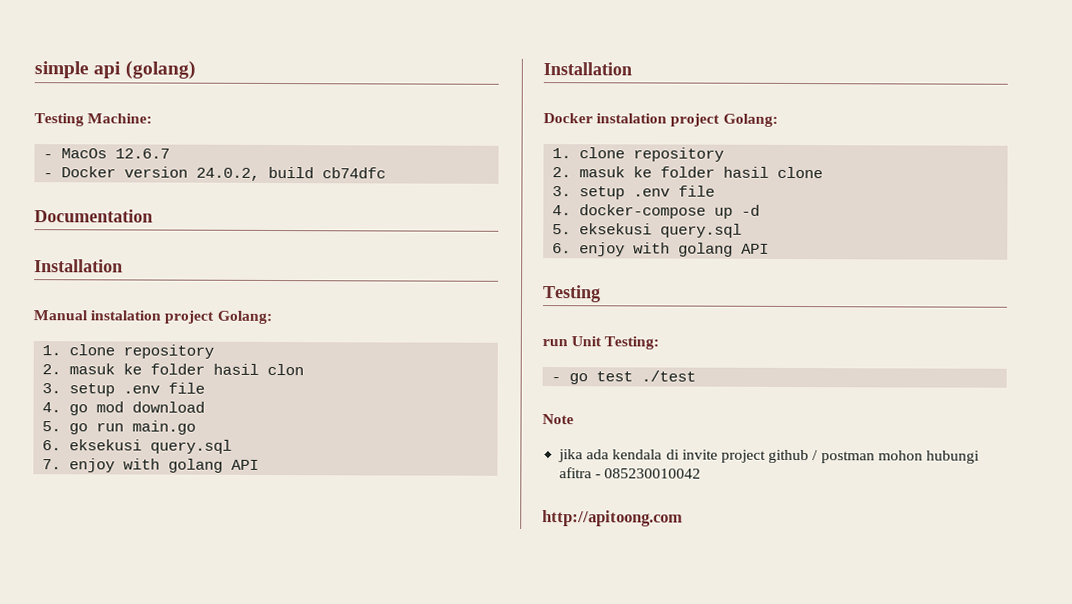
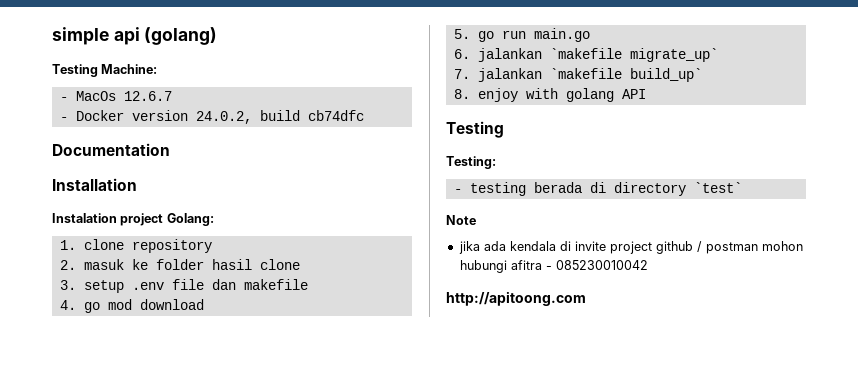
- Manual instalation project Golang:
- 1. clone repository
- 2. masuk ke folder hasil clon
- 3. setup .env file
- 4. go mod download
- 5. go run main.go
- 6. eksekusi query.sql
- 7. enjoy with golang API
- Installation
- Docker instalation project Golang:
+ Instalation project Golang:
  2. masuk ke folder hasil clone
- 3. setup .env file
- 4. docker-compose up -d
- 5. eksekusi query.sql
- 6. enjoy with golang API
+ 3. setup .env file dan makefile
+ 4. go mod download
+ 5. go run main.go
+ 6. jalankan `makefile migrate_up`
+ 7. jalankan `makefile build_up`
+ 8. enjoy with golang API
- run Unit Testing:
+ Testing:
- - go test ./test
+ - testing berada di directory `test`

